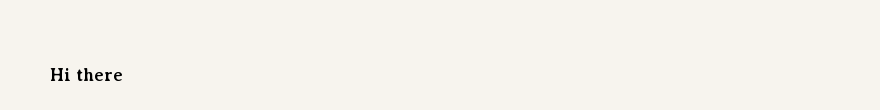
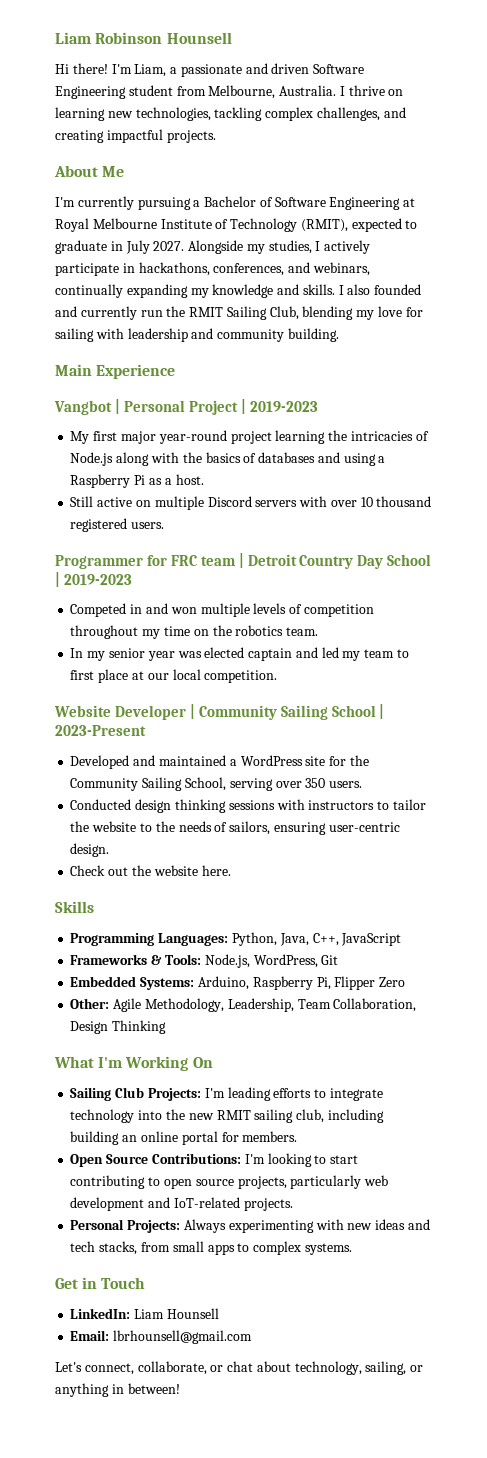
- Hi there
+ Liam Robinson Hounsell
+ Hi there! I'm Liam, a passionate and driven Software Engineering student from Melbourne, Australia. I thrive on learning new technologies, tackling complex challenges, and creating impactful projects.
+ About Me
+ I'm currently pursuing a Bachelor of Software Engineering at Royal Melbourne Institute of Technology (RMIT), expected to graduate in July 2027. Alongside my studies, I actively participate in hackathons, conferences, and webinars, continually expanding my knowledge and skills. I also founded and currently run the RMIT Sailing Club, blending my love for sailing with leadership and community building.
+ Main Experience
+ Vangbot | Personal Project | 2019-2023
+ My first major year-round project learning the intricacies of Node.js along with the basics of databases and using a Raspberry Pi as a host.
+ Still active on multiple Discord servers with over 10 thousand registered users.
+ Programmer for FRC team | Detroit Country Day School | 2019-2023
+ Competed in and won multiple levels of competition throughout my time on the robotics team.
+ In my senior year was elected captain and led my team to first place at our local competition.
+ Website Developer | Community Sailing School | 2023-Present
+ Developed and maintained a WordPress site for the Community Sailing School, serving over 350 users.
+ Conducted design thinking sessions with instructors to tailor the website to the needs of sailors, ensuring user-centric design.
+ Check out the website here.
+ Skills
+ Programming Languages: Python, Java, C++, JavaScript
+ Frameworks & Tools: Node.js, WordPress, Git
+ Embedded Systems: Arduino, Raspberry Pi, Flipper Zero
+ Other: Agile Methodology, Leadership, Team Collaboration, Design Thinking
+ What I'm Working On
+ Sailing Club Projects: I'm leading efforts to integrate technology into the new RMIT sailing club, including building an online portal for members.
+ Open Source Contributions: I'm looking to start contributing to open source projects, particularly web development and IoT-related projects.
+ Personal Projects: Always experimenting with new ideas and tech stacks, from small apps to complex systems.
+ Get in Touch
+ LinkedIn: Liam Hounsell
+ Email: lbrhounsell@gmail.com
+ Let's connect, collaborate, or chat about technology, sailing, or anything in between!

